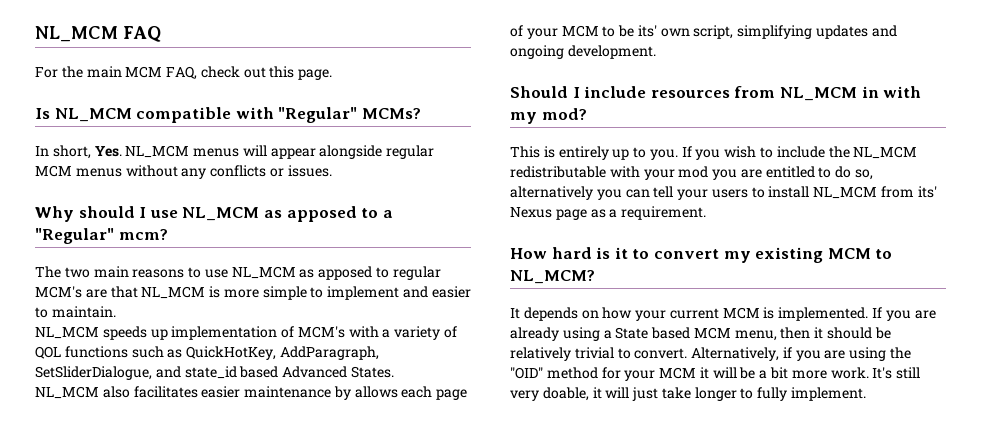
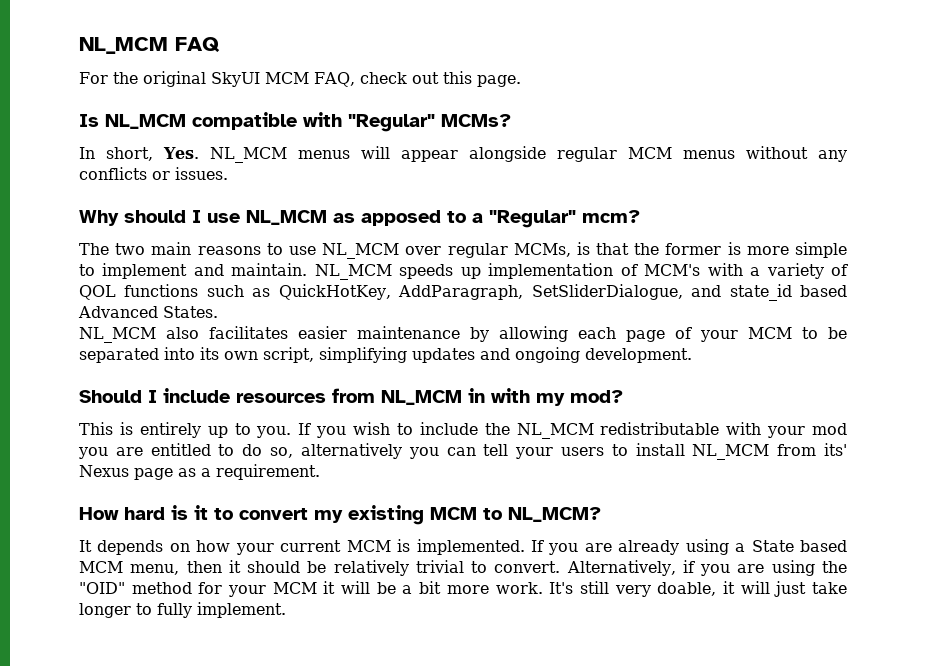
- For the main MCM FAQ, check out this page.
+ For the original SkyUI MCM FAQ, check out this page.
- The two main reasons to use NL_MCM as apposed to regular MCM's are that NL_MCM is more simple to implement and easier to maintain.
- NL_MCM speeds up implementation of MCM's with a variety of QOL functions such as QuickHotKey, AddParagraph, SetSliderDialogue, and state_id based Advanced States.
+ The two main reasons to use NL_MCM over regular MCMs, is that the former is more simple to implement and maintain. NL_MCM speeds up implementation of MCM's with a variety of QOL functions such as QuickHotKey, AddParagraph, SetSliderDialogue, and state_id based Advanced States.
- NL_MCM also facilitates easier maintenance by allows each page of your MCM to be its' own script, simplifying updates and ongoing development.
+ NL_MCM also facilitates easier maintenance by allowing each page of your MCM to be separated into its own script, simplifying updates and ongoing development.

